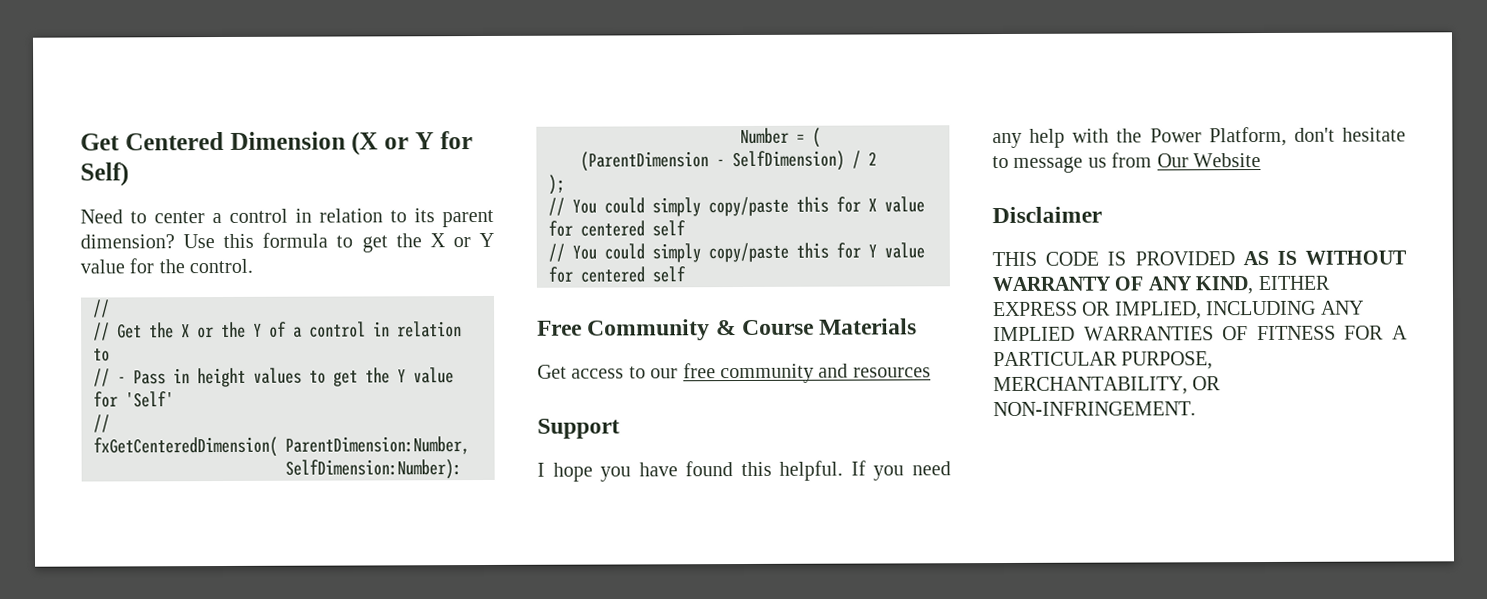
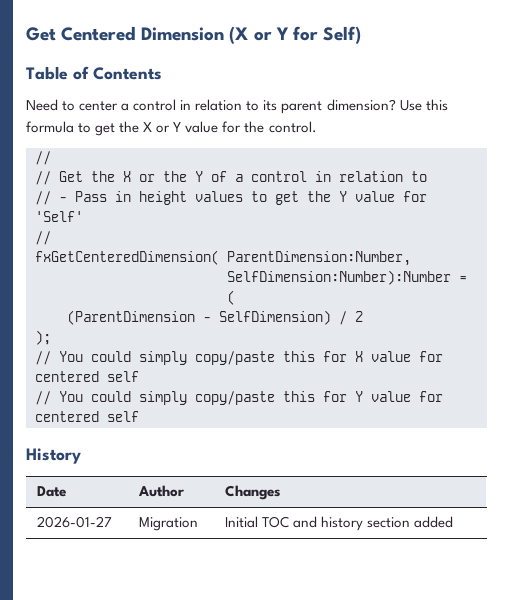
+ Table of Contents
- Free Community & Course Materials
- Get access to our free community and resources
- Support
- I hope you have found this helpful. If you need any help with the Power Platform, don't hesitate to message us from Our Website
- Disclaimer
- THIS CODE IS PROVIDED AS IS WITHOUT WARRANTY OF ANY KIND, EITHER EXPRESS OR IMPLIED, INCLUDING ANY IMPLIED WARRANTIES OF FITNESS FOR A PARTICULAR PURPOSE, MERCHANTABILITY, OR NON-INFRINGEMENT.
+ History
+ Date | Author | Changes
+ 2026-01-27 | Migration | Initial TOC and history section added

